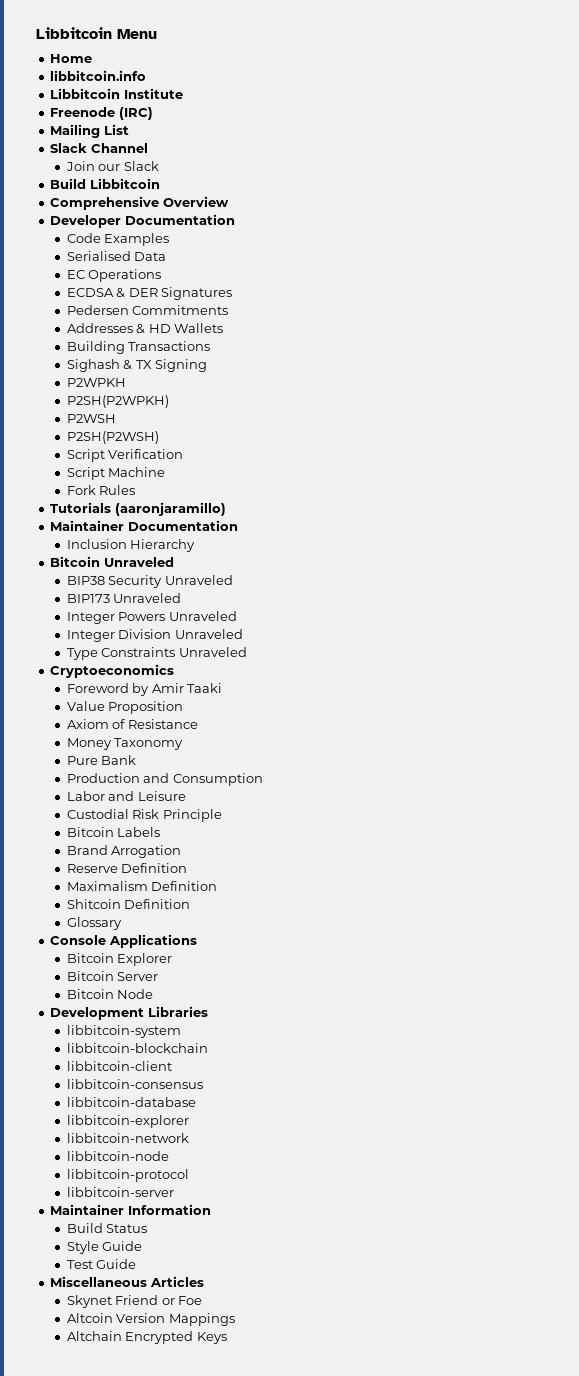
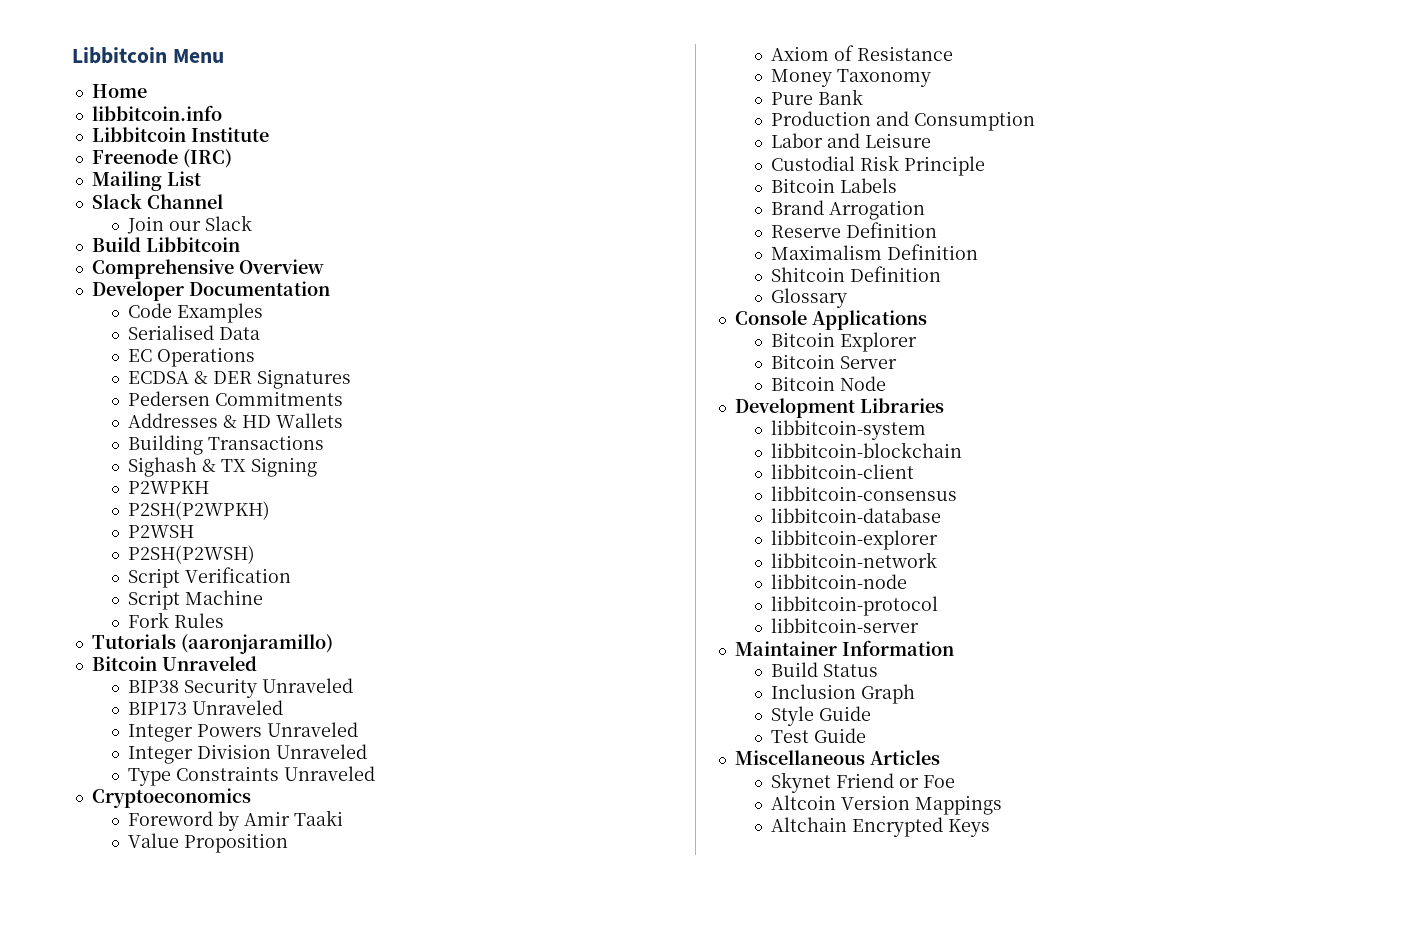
- Maintainer Documentation
- Inclusion Hierarchy
+ Inclusion Graph

